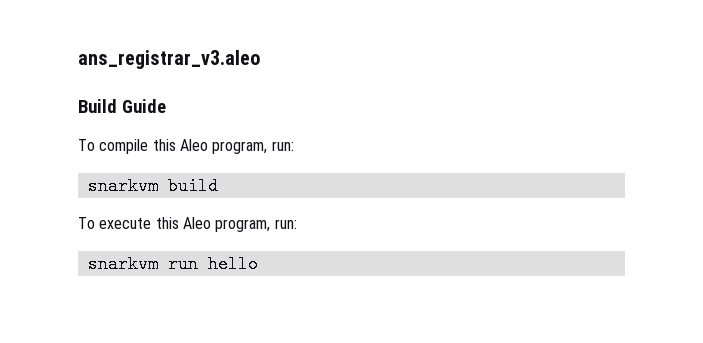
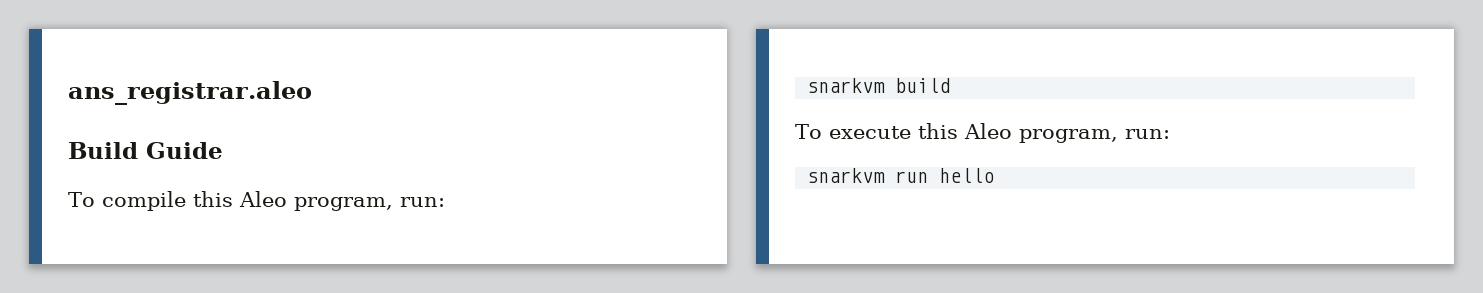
- ans_registrar_v3.aleo
+ ans_registrar.aleo

